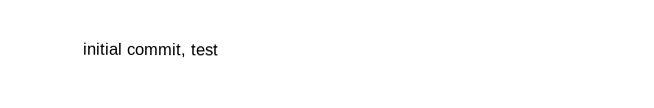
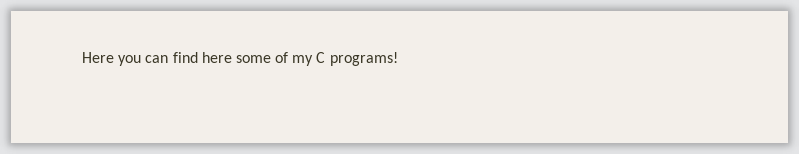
- initial commit, test
+ Here you can find here some of my C programs!

